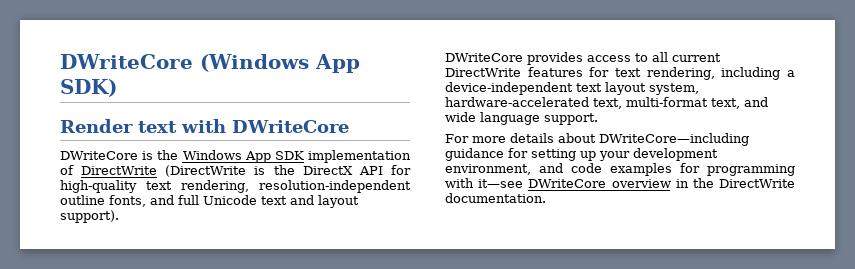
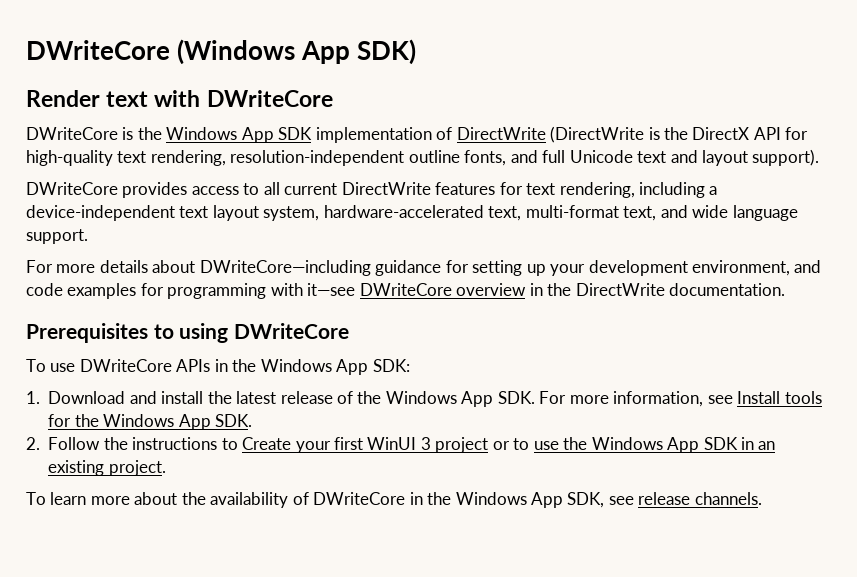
+ Prerequisites to using DWriteCore
+ To use DWriteCore APIs in the Windows App SDK:
+ 1. Download and install the latest release of the Windows App SDK. For more information, see Install tools for the Windows App SDK.
+ 2. Follow the instructions to Create your first WinUI 3 project or to use the Windows App SDK in an existing project.
+ To learn more about the availability of DWriteCore in the Windows App SDK, see release channels.

